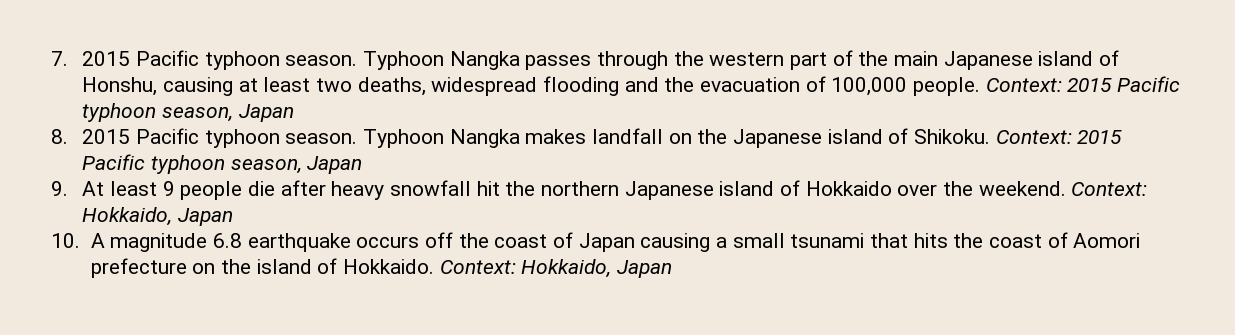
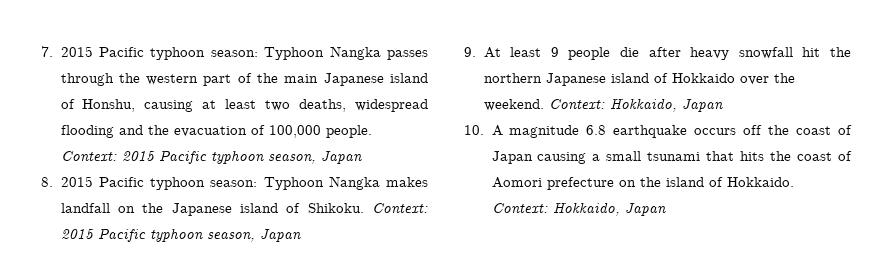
- 7. 2015 Pacific typhoon season. Typhoon Nangka passes through the western part of the main Japanese island of Honshu, causing at least two deaths, widespread flooding and the evacuation of 100,000 people.
+ 7. 2015 Pacific typhoon season: Typhoon Nangka passes through the western part of the main Japanese island of Honshu, causing at least two deaths, widespread flooding and the evacuation of 100,000 people.
- 8. 2015 Pacific typhoon season. Typhoon Nangka makes landfall on the Japanese island of Shikoku.
+ 8. 2015 Pacific typhoon season: Typhoon Nangka makes landfall on the Japanese island of Shikoku.

